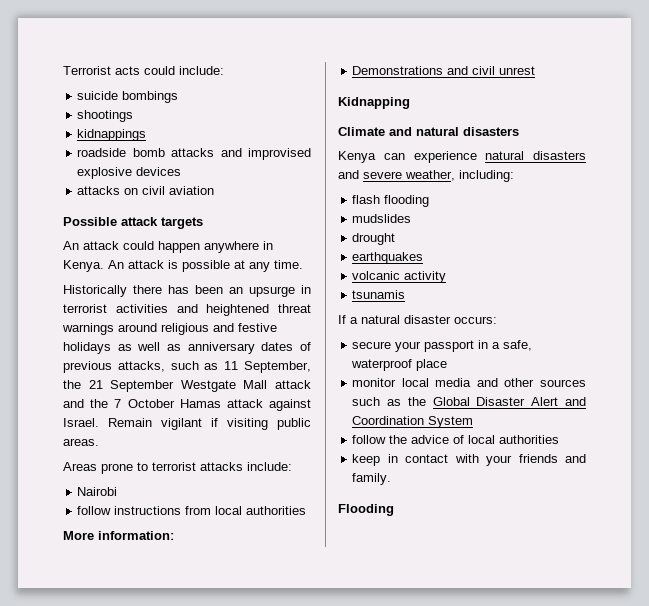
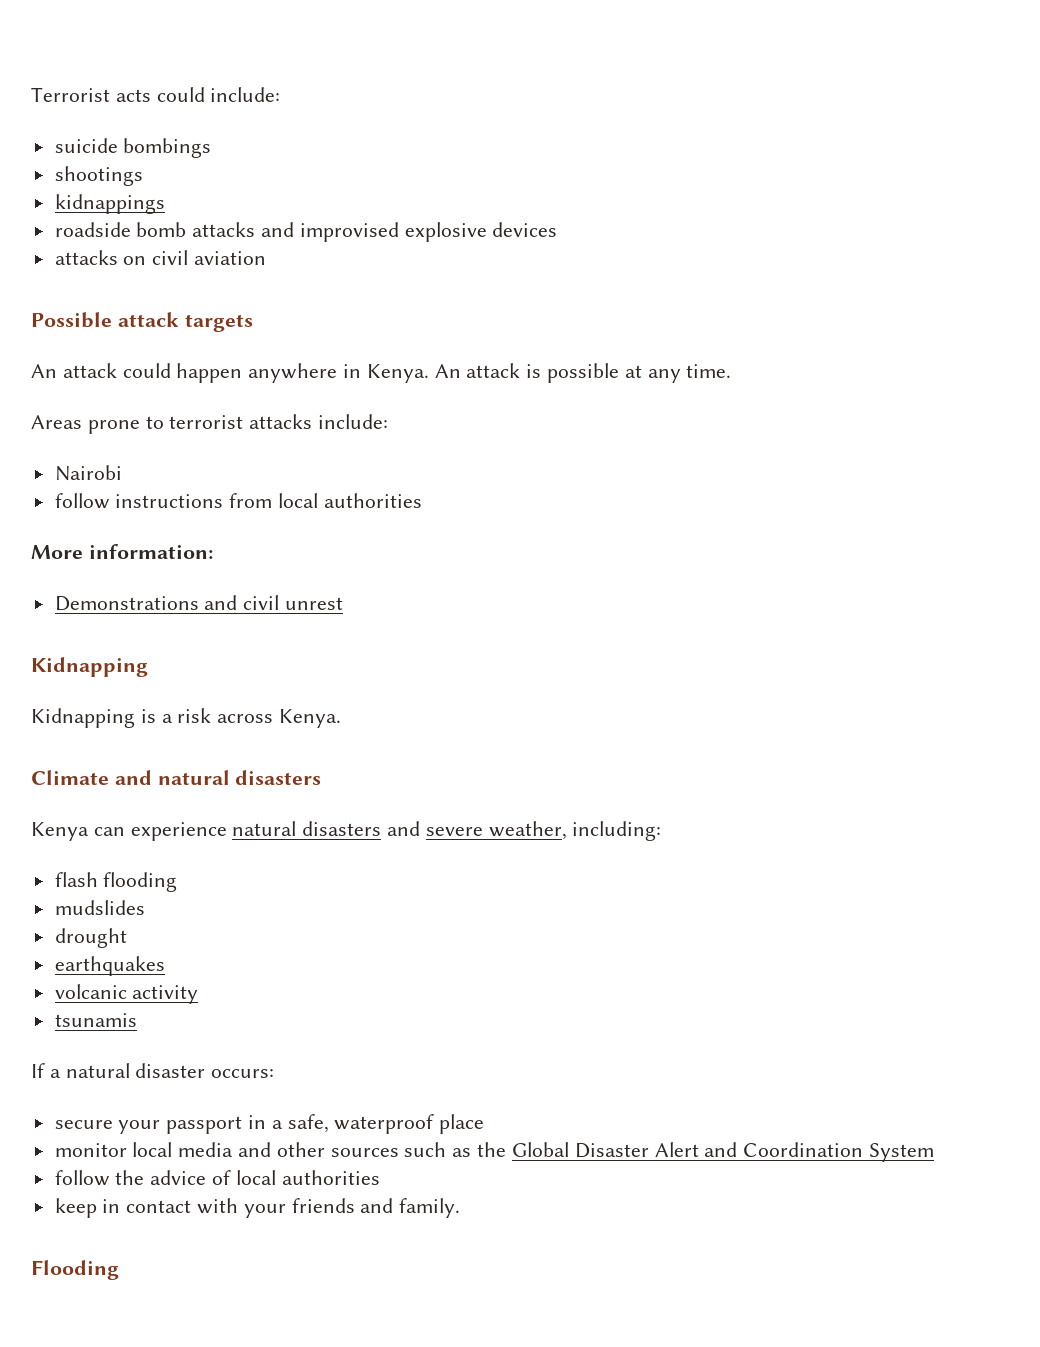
- Historically there has been an upsurge in terrorist activities and heightened threat warnings around religious and festive holidays as well as anniversary dates of previous attacks, such as 11 September, the 21 September Westgate Mall attack and the 7 October Hamas attack against Israel. Remain vigilant if visiting public areas.
+ Kidnapping is a risk across Kenya.

